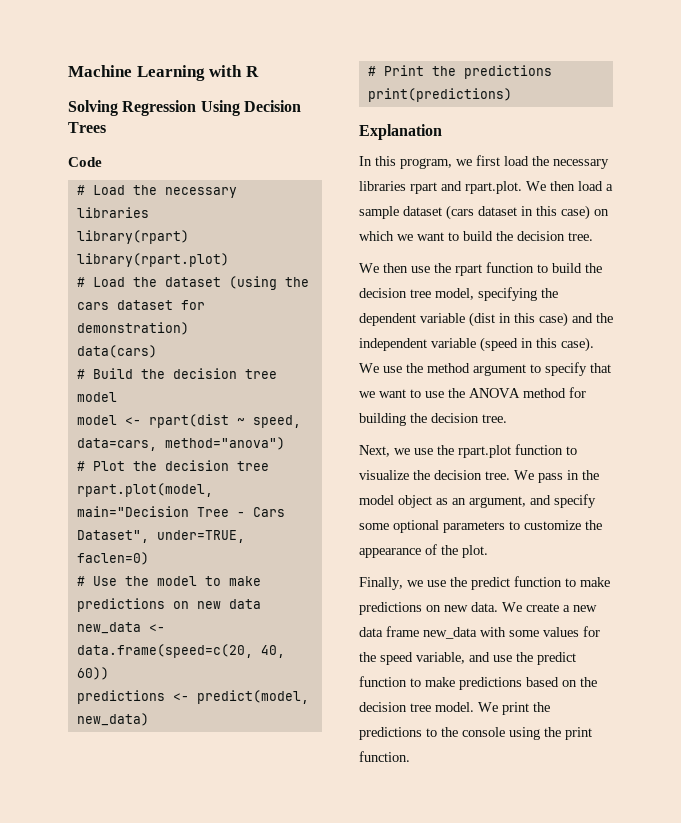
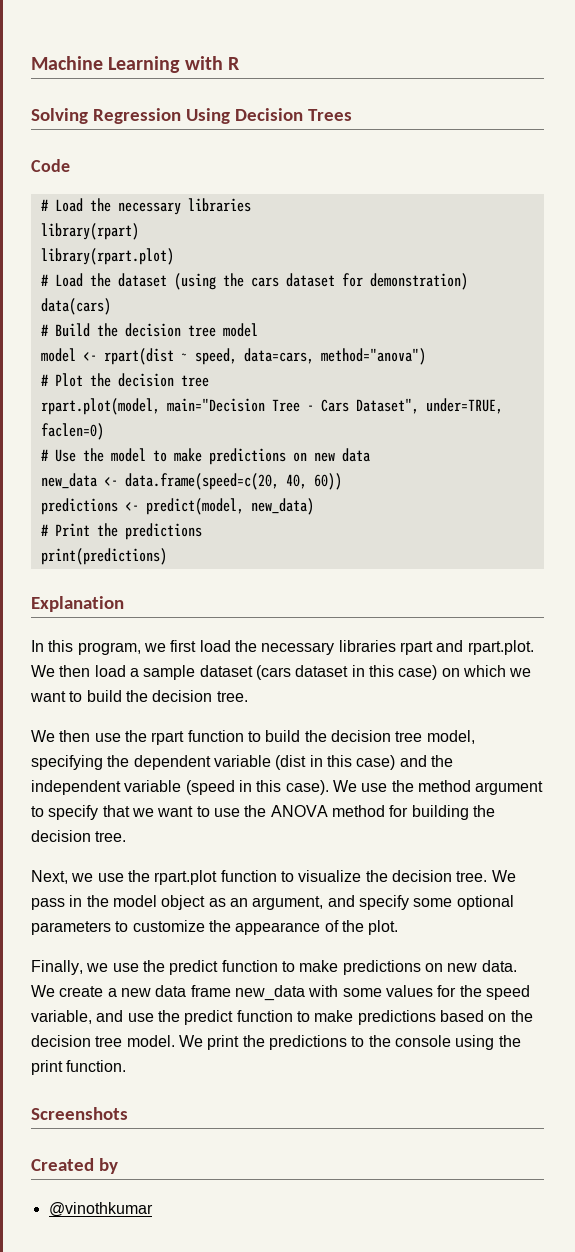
+ Screenshots
+ Created by
+ @vinothkumar

